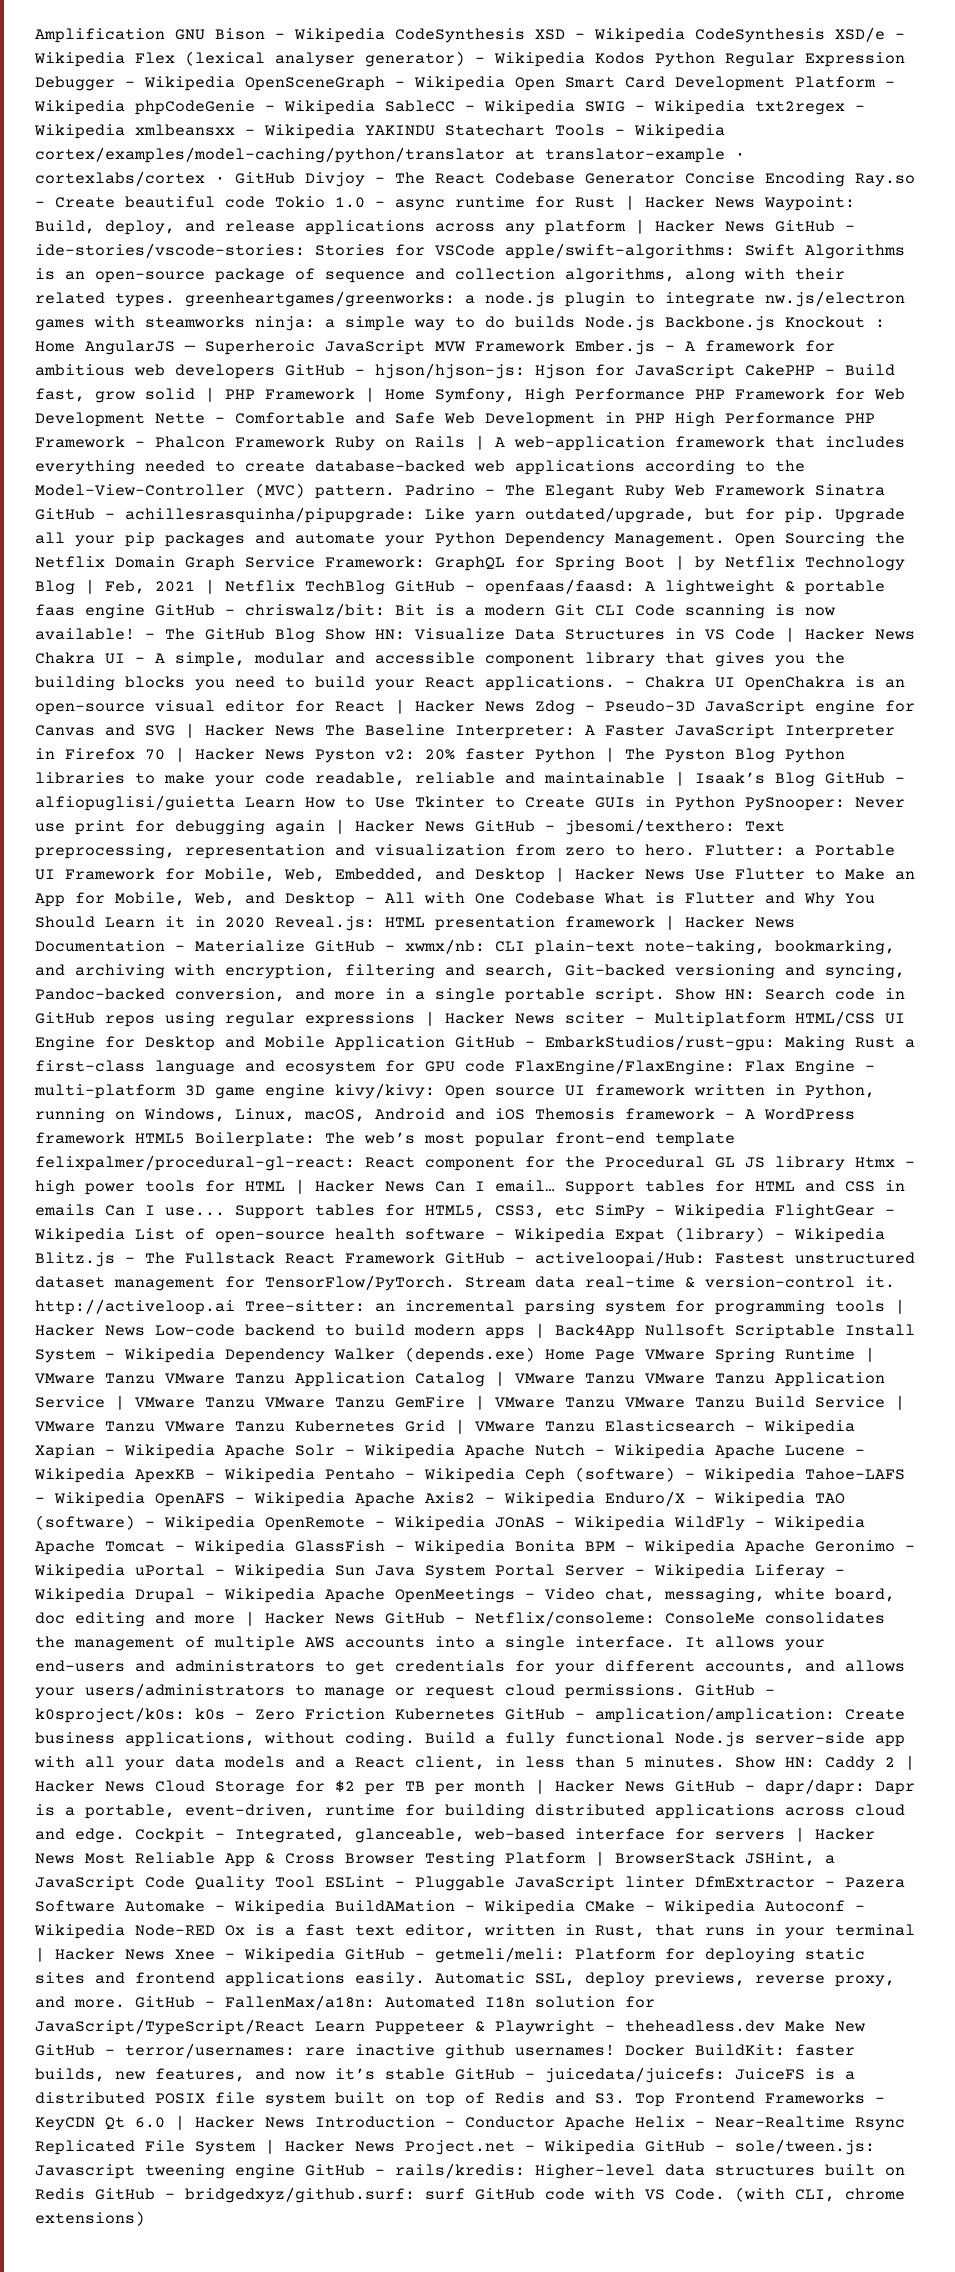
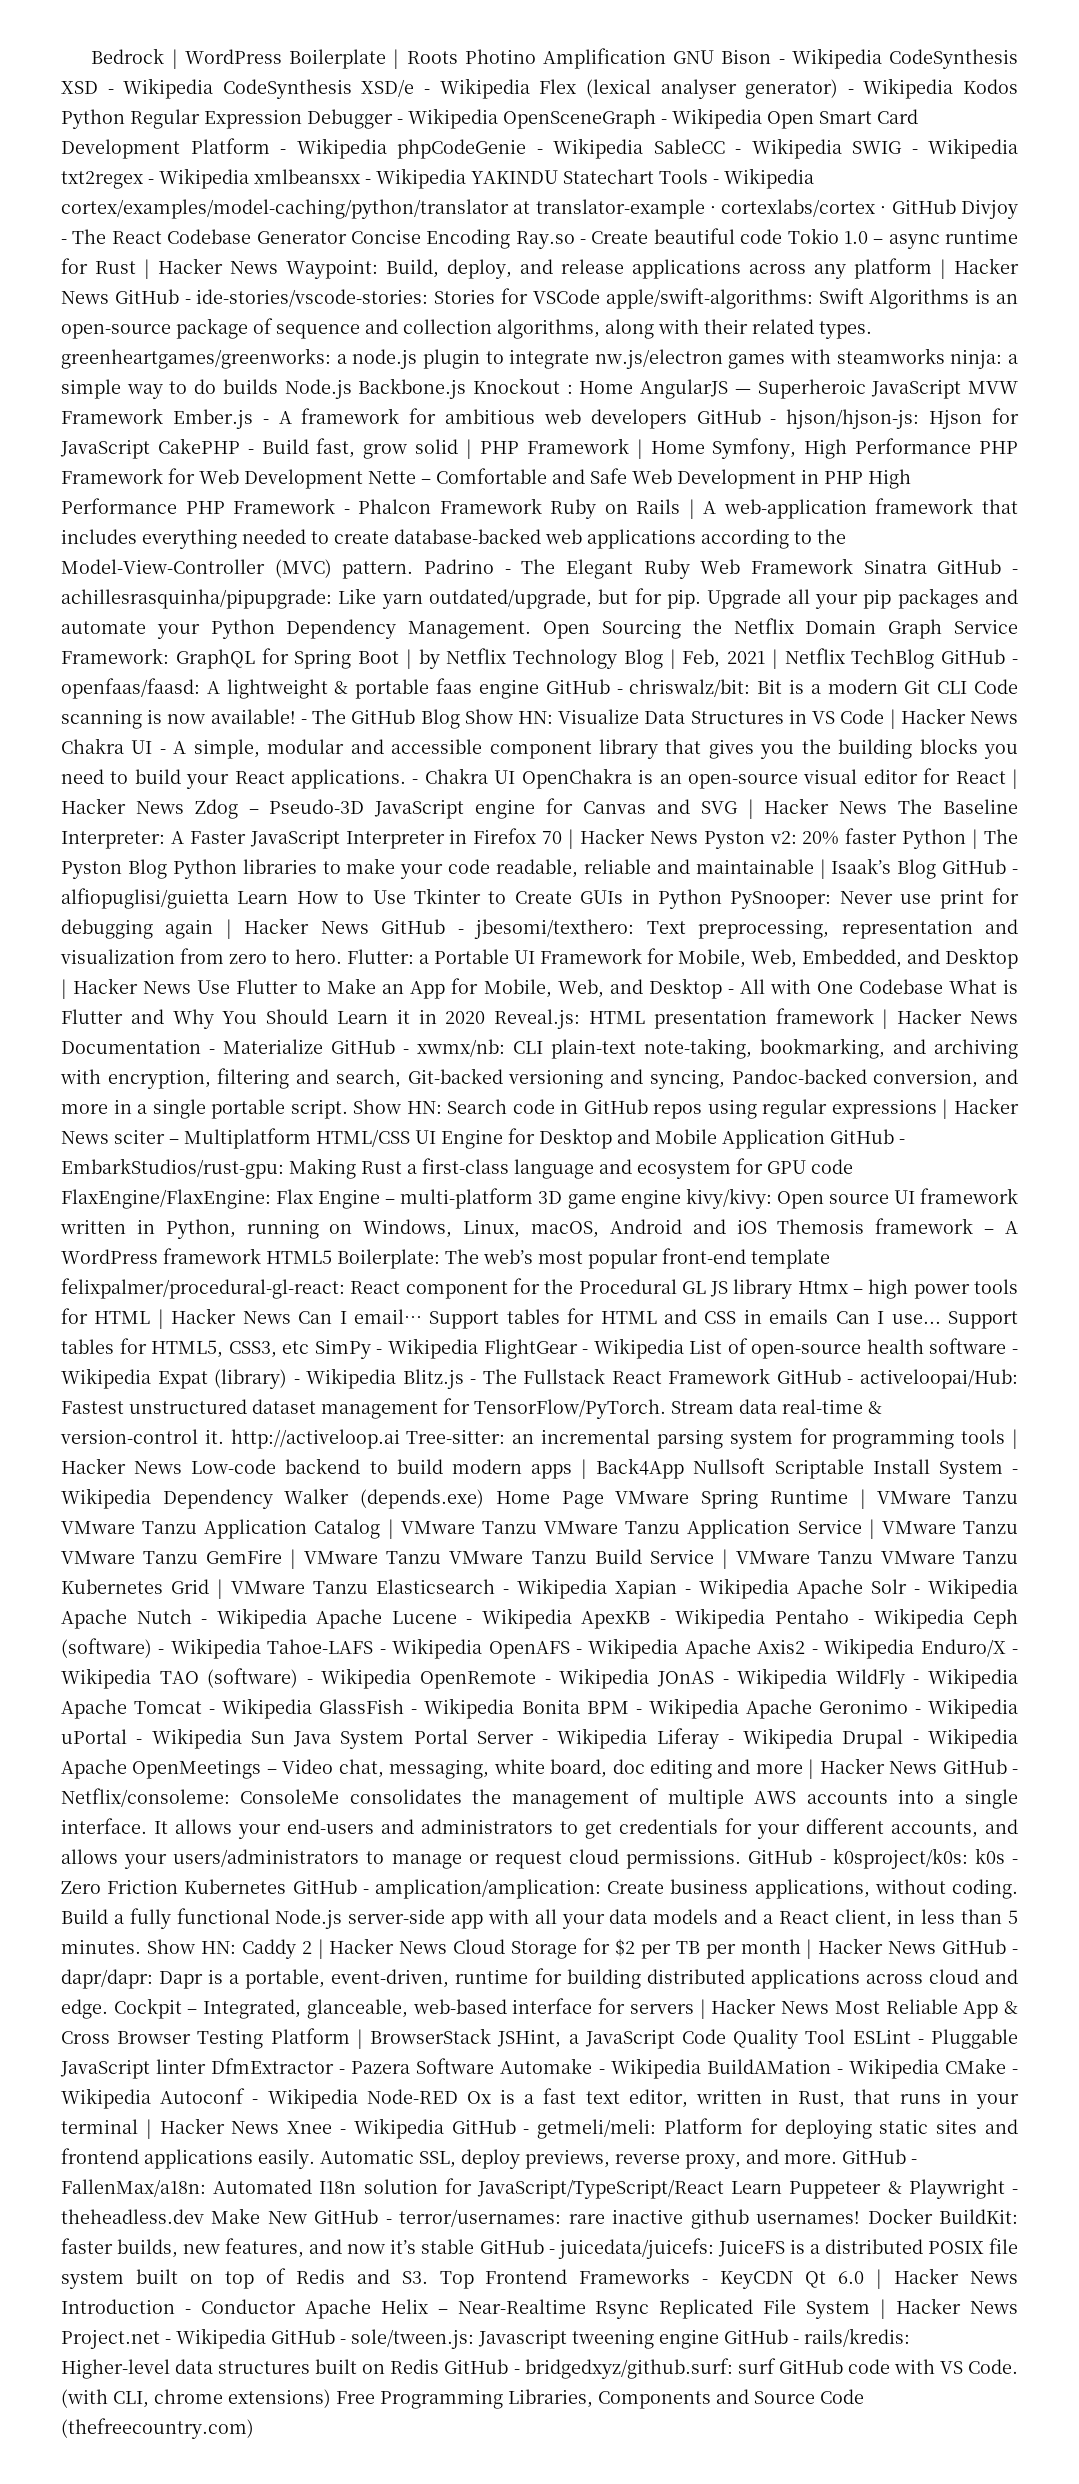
- Amplification GNU Bison - Wikipedia CodeSynthesis XSD - Wikipedia CodeSynthesis XSD/e - Wikipedia Flex (lexical analyser generator) - Wikipedia Kodos Python Regular Expression Debugger - Wikipedia OpenSceneGraph - Wikipedia Open Smart Card Development Platform - Wikipedia phpCodeGenie - Wikipedia SableCC - Wikipedia SWIG - Wikipedia txt2regex - Wikipedia xmlbeansxx - Wikipedia YAKINDU Statechart Tools - Wikipedia cortex/examples/model-caching/python/translator at translator-example · cortexlabs/cortex · GitHub Divjoy - The React Codebase Generator Concise Encoding Ray.so - Create beautiful code Tokio 1.0 – async runtime for Rust | Hacker News Waypoint:
+ Bedrock | WordPress Boilerplate | Roots Photino Amplification GNU Bison - Wikipedia CodeSynthesis XSD - Wikipedia CodeSynthesis XSD/e - Wikipedia Flex (lexical analyser generator) - Wikipedia Kodos Python Regular Expression Debugger - Wikipedia OpenSceneGraph - Wikipedia Open Smart Card Development Platform - Wikipedia phpCodeGenie - Wikipedia SableCC - Wikipedia SWIG - Wikipedia txt2regex - Wikipedia xmlbeansxx - Wikipedia YAKINDU Statechart Tools - Wikipedia cortex/examples/model-caching/python/translator at translator-example · cortexlabs/cortex · GitHub Divjoy - The React Codebase Generator Concise Encoding Ray.so - Create beautiful code Tokio 1.0 – async runtime for Rust | Hacker News Waypoint:
- (with CLI, chrome extensions)
+ (with CLI, chrome extensions) Free Programming Libraries, Components and Source Code (thefreecountry.com)

